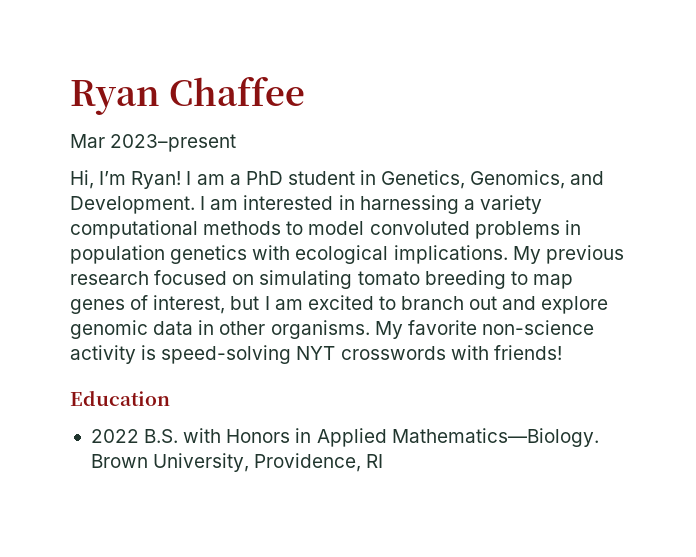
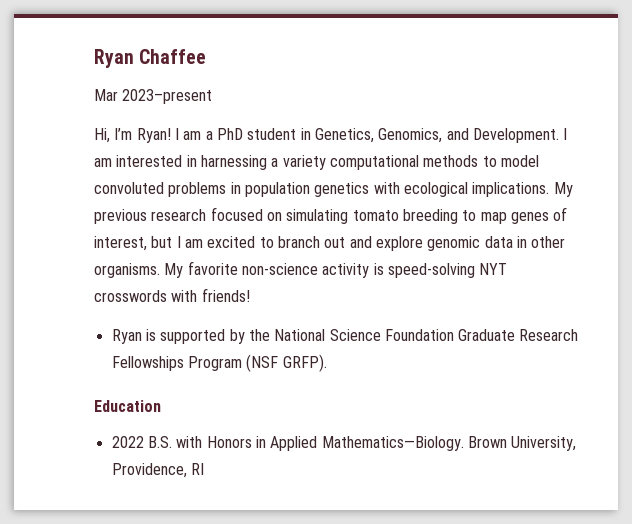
+ Ryan is supported by the National Science Foundation Graduate Research Fellowships Program (NSF GRFP).

